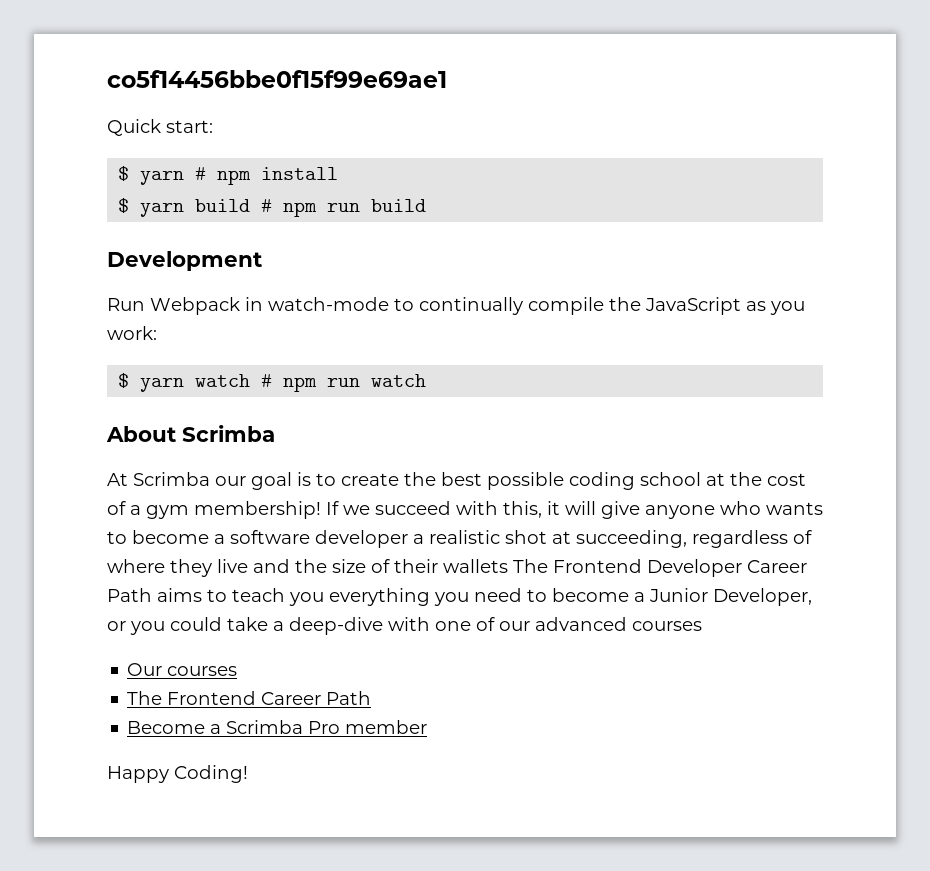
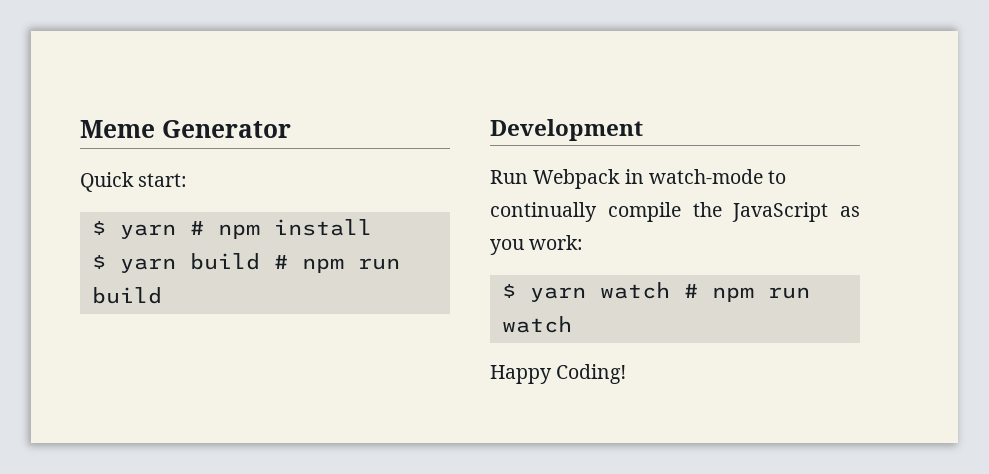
- co5f14456bbe0f15f99e69ae1
+ Meme Generator
- About Scrimba
- At Scrimba our goal is to create the best possible coding school at the cost of a gym membership! If we succeed with this, it will give anyone who wants to become a software developer a realistic shot at succeeding, regardless of where they live and the size of their wallets The Frontend Developer Career Path aims to teach you everything you need to become a Junior Developer, or you could take a deep-dive with one of our advanced courses
- Our courses
- The Frontend Career Path
- Become a Scrimba Pro member

